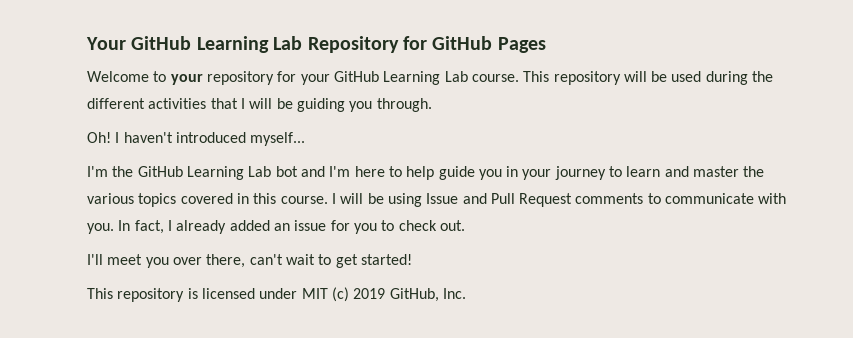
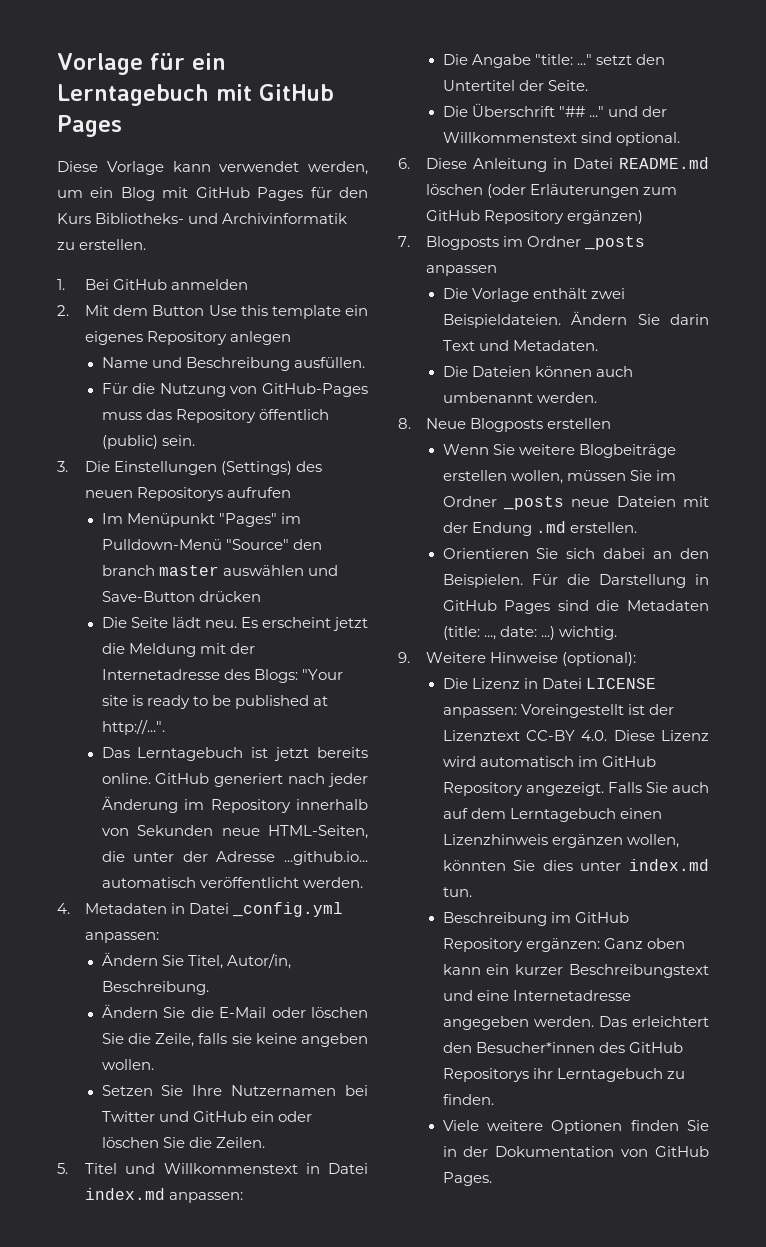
- Your GitHub Learning Lab Repository for GitHub Pages
- Welcome to your repository for your GitHub Learning Lab course. This repository will be used during the different activities that I will be guiding you through.
- Oh! I haven't introduced myself...
- I'm the GitHub Learning Lab bot and I'm here to help guide you in your journey to learn and master the various topics covered in this course. I will be using Issue and Pull Request comments to communicate with you. In fact, I already added an issue for you to check out.
- I'll meet you over there, can't wait to get started!
- This repository is licensed under MIT (c) 2019 GitHub, Inc.
+ Vorlage für ein Lerntagebuch mit GitHub Pages
+ Diese Vorlage kann verwendet werden, um ein Blog mit GitHub Pages für den Kurs Bibliotheks- und Archivinformatik zu erstellen.
+ 1. Bei GitHub anmelden
+ 2. Mit dem Button Use this template ein eigenes Repository anlegen
+ Name und Beschreibung ausfüllen.
+ Für die Nutzung von GitHub-Pages muss das Repository öffentlich (public) sein.
+ 3. Die Einstellungen (Settings) des neuen Repositorys aufrufen
+ Im Menüpunkt "Pages" im Pulldown-Menü "Source" den branch master auswählen und Save-Button drücken
+ Die Seite lädt neu. Es erscheint jetzt die Meldung mit der Internetadresse des Blogs: "Your site is ready to be published at http://...".
+ Das Lerntagebuch ist jetzt bereits online. GitHub generiert nach jeder Änderung im Repository innerhalb von Sekunden neue HTML-Seiten, die unter der Adresse ...github.io... automatisch veröffentlicht werden.
+ 4. Metadaten in Datei _config.yml anpassen:
+ Ändern Sie Titel, Autor/in, Beschreibung.
+ Ändern Sie die E-Mail oder löschen Sie die Zeile, falls sie keine angeben wollen.
+ Setzen Sie Ihre Nutzernamen bei Twitter und GitHub ein oder löschen Sie die Zeilen.
+ 5. Titel und Willkommenstext in Datei index.md anpassen:
+ Die Angabe "title: ..." setzt den Untertitel der Seite.
+ Die Überschrift "## ..." und der Willkommenstext sind optional.
+ 6. Diese Anleitung in Datei README.md löschen (oder Erläuterungen zum GitHub Repository ergänzen)
+ 7. Blogposts im Ordner _posts anpassen
+ Die Vorlage enthält zwei Beispieldateien. Ändern Sie darin Text und Metadaten.
+ Die Dateien können auch umbenannt werden.
+ 8. Neue Blogposts erstellen
+ Wenn Sie weitere Blogbeiträge erstellen wollen, müssen Sie im Ordner _posts neue Dateien mit der Endung .md erstellen.
+ Orientieren Sie sich dabei an den Beispielen. Für die Darstellung in GitHub Pages sind die Metadaten (title: ..., date: ...) wichtig.
+ 9. Weitere Hinweise (optional):
+ Die Lizenz in Datei LICENSE anpassen: Voreingestellt ist der Lizenztext CC-BY 4.0. Diese Lizenz wird automatisch im GitHub Repository angezeigt. Falls Sie auch auf dem Lerntagebuch einen Lizenzhinweis ergänzen wollen, könnten Sie dies unter index.md tun.
+ Beschreibung im GitHub Repository ergänzen: Ganz oben kann ein kurzer Beschreibungstext und eine Internetadresse angegeben werden. Das erleichtert den Besucher*innen des GitHub Repositorys ihr Lerntagebuch zu finden.
+ Viele weitere Optionen finden Sie in der Dokumentation von GitHub Pages.

